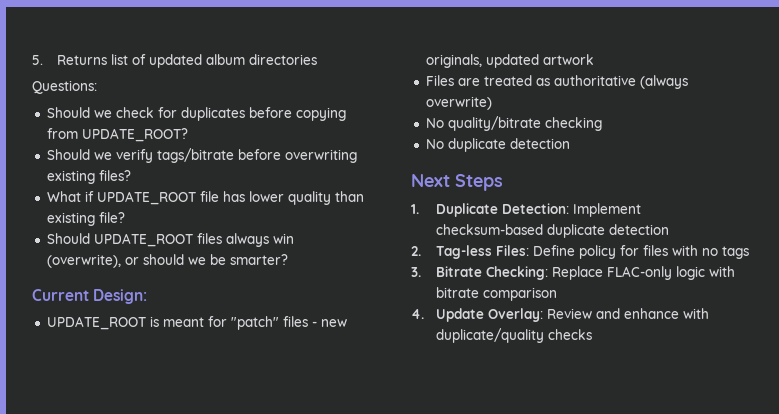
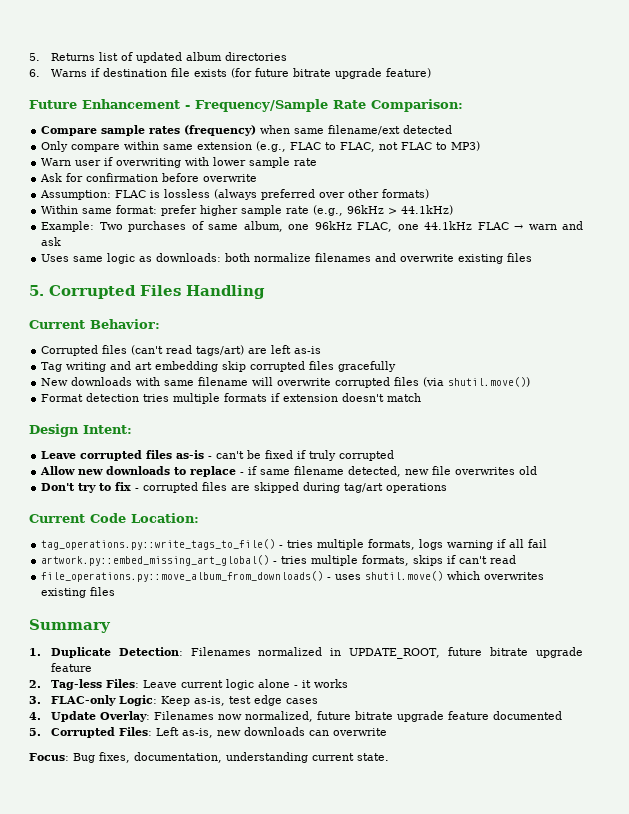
- Questions:
- Should we check for duplicates before copying from UPDATE_ROOT?
- Should we verify tags/bitrate before overwriting existing files?
- What if UPDATE_ROOT file has lower quality than existing file?
- Should UPDATE_ROOT files always win (overwrite), or should we be smarter?
- Current Design:
- UPDATE_ROOT is meant for "patch" files - new originals, updated artwork
- Files are treated as authoritative (always overwrite)
- No quality/bitrate checking
- No duplicate detection
- Next Steps
- 1. Duplicate Detection: Implement checksum-based duplicate detection
- 2. Tag-less Files: Define policy for files with no tags
- 3. Bitrate Checking: Replace FLAC-only logic with bitrate comparison
- 4. Update Overlay: Review and enhance with duplicate/quality checks
+ 6. Warns if destination file exists (for future bitrate upgrade feature)
+ Future Enhancement - Frequency/Sample Rate Comparison:
+ Compare sample rates (frequency) when same filename/ext detected
+ Only compare within same extension (e.g., FLAC to FLAC, not FLAC to MP3)
+ Warn user if overwriting with lower sample rate
+ Ask for confirmation before overwrite
+ Assumption: FLAC is lossless (always preferred over other formats)
+ Within same format: prefer higher sample rate (e.g., 96kHz > 44.1kHz)
+ Example: Two purchases of same album, one 96kHz FLAC, one 44.1kHz FLAC → warn and ask
+ Uses same logic as downloads: both normalize filenames and overwrite existing files
+ 5. Corrupted Files Handling
+ Current Behavior:
+ Corrupted files (can't read tags/art) are left as-is
+ Tag writing and art embedding skip corrupted files gracefully
+ New downloads with same filename will overwrite corrupted files (via shutil.move())
+ Format detection tries multiple formats if extension doesn't match
+ Design Intent:
+ Leave corrupted files as-is - can't be fixed if truly corrupted
+ Allow new downloads to replace - if same filename detected, new file overwrites old
+ Don't try to fix - corrupted files are skipped during tag/art operations
+ Current Code Location:
+ tag_operations.py::write_tags_to_file() - tries multiple formats, logs warning if all fail
+ artwork.py::embed_missing_art_global() - tries multiple formats, skips if can't read
+ file_operations.py::move_album_from_downloads() - uses shutil.move() which overwrites existing files
+ Summary
+ 1. Duplicate Detection: Filenames normalized in UPDATE_ROOT, future bitrate upgrade feature
+ 2. Tag-less Files: Leave current logic alone - it works
+ 3. FLAC-only Logic: Keep as-is, test edge cases
+ 4. Update Overlay: Filenames now normalized, future bitrate upgrade feature documented
+ 5. Corrupted Files: Left as-is, new downloads can overwrite
+ Focus: Bug fixes, documentation, understanding current state.

